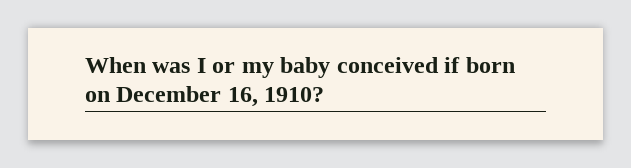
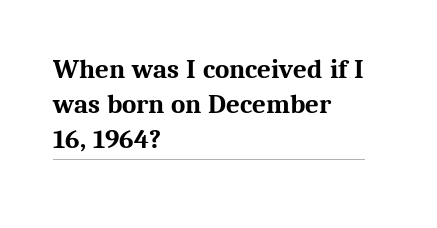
- When was I or my baby conceived if born on December 16, 1910?
+ When was I conceived if I was born on December 16, 1964?

